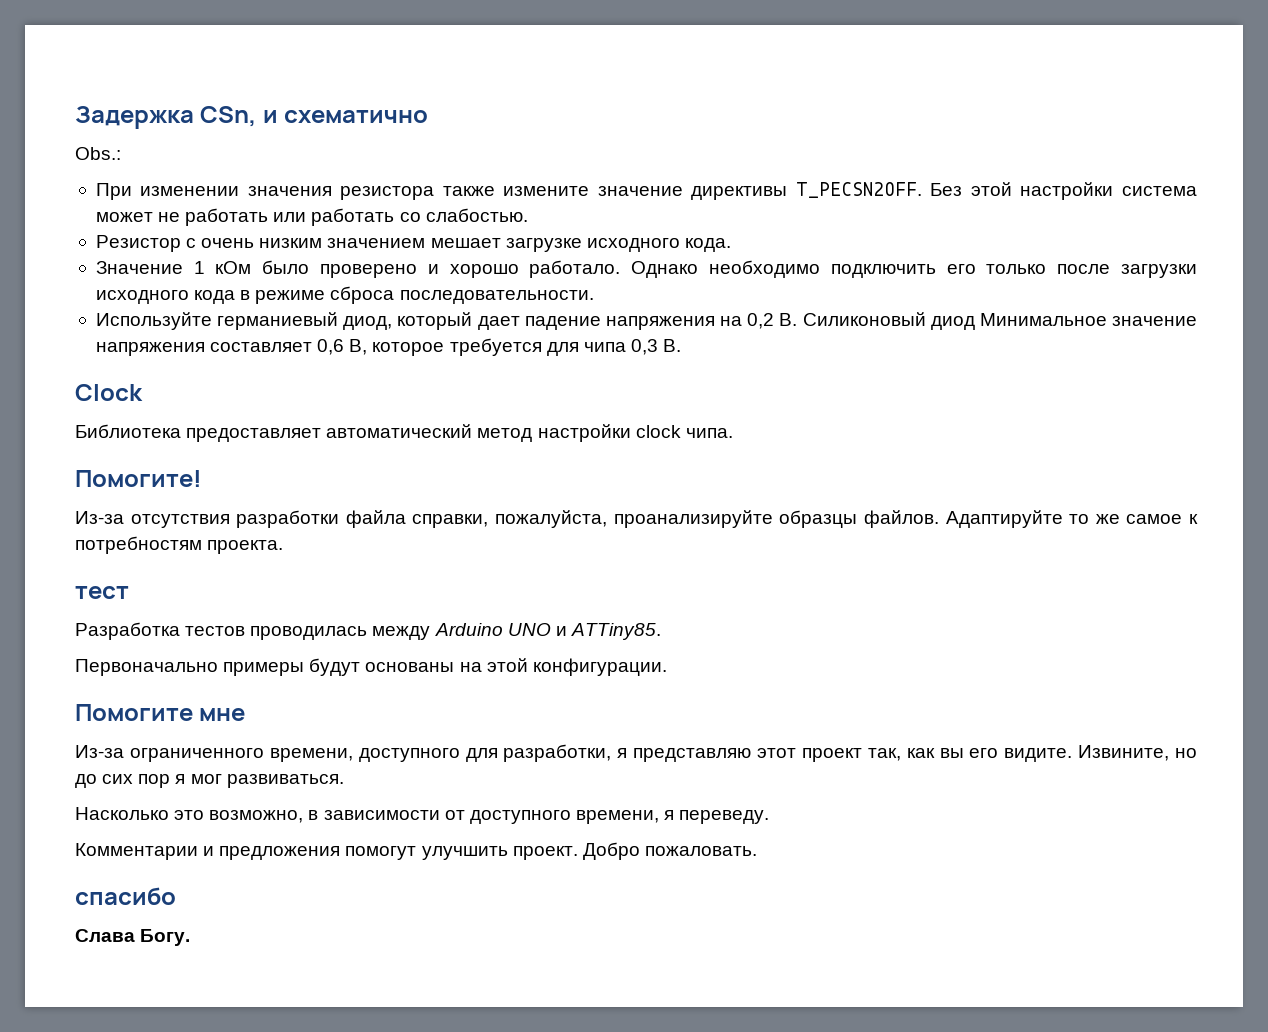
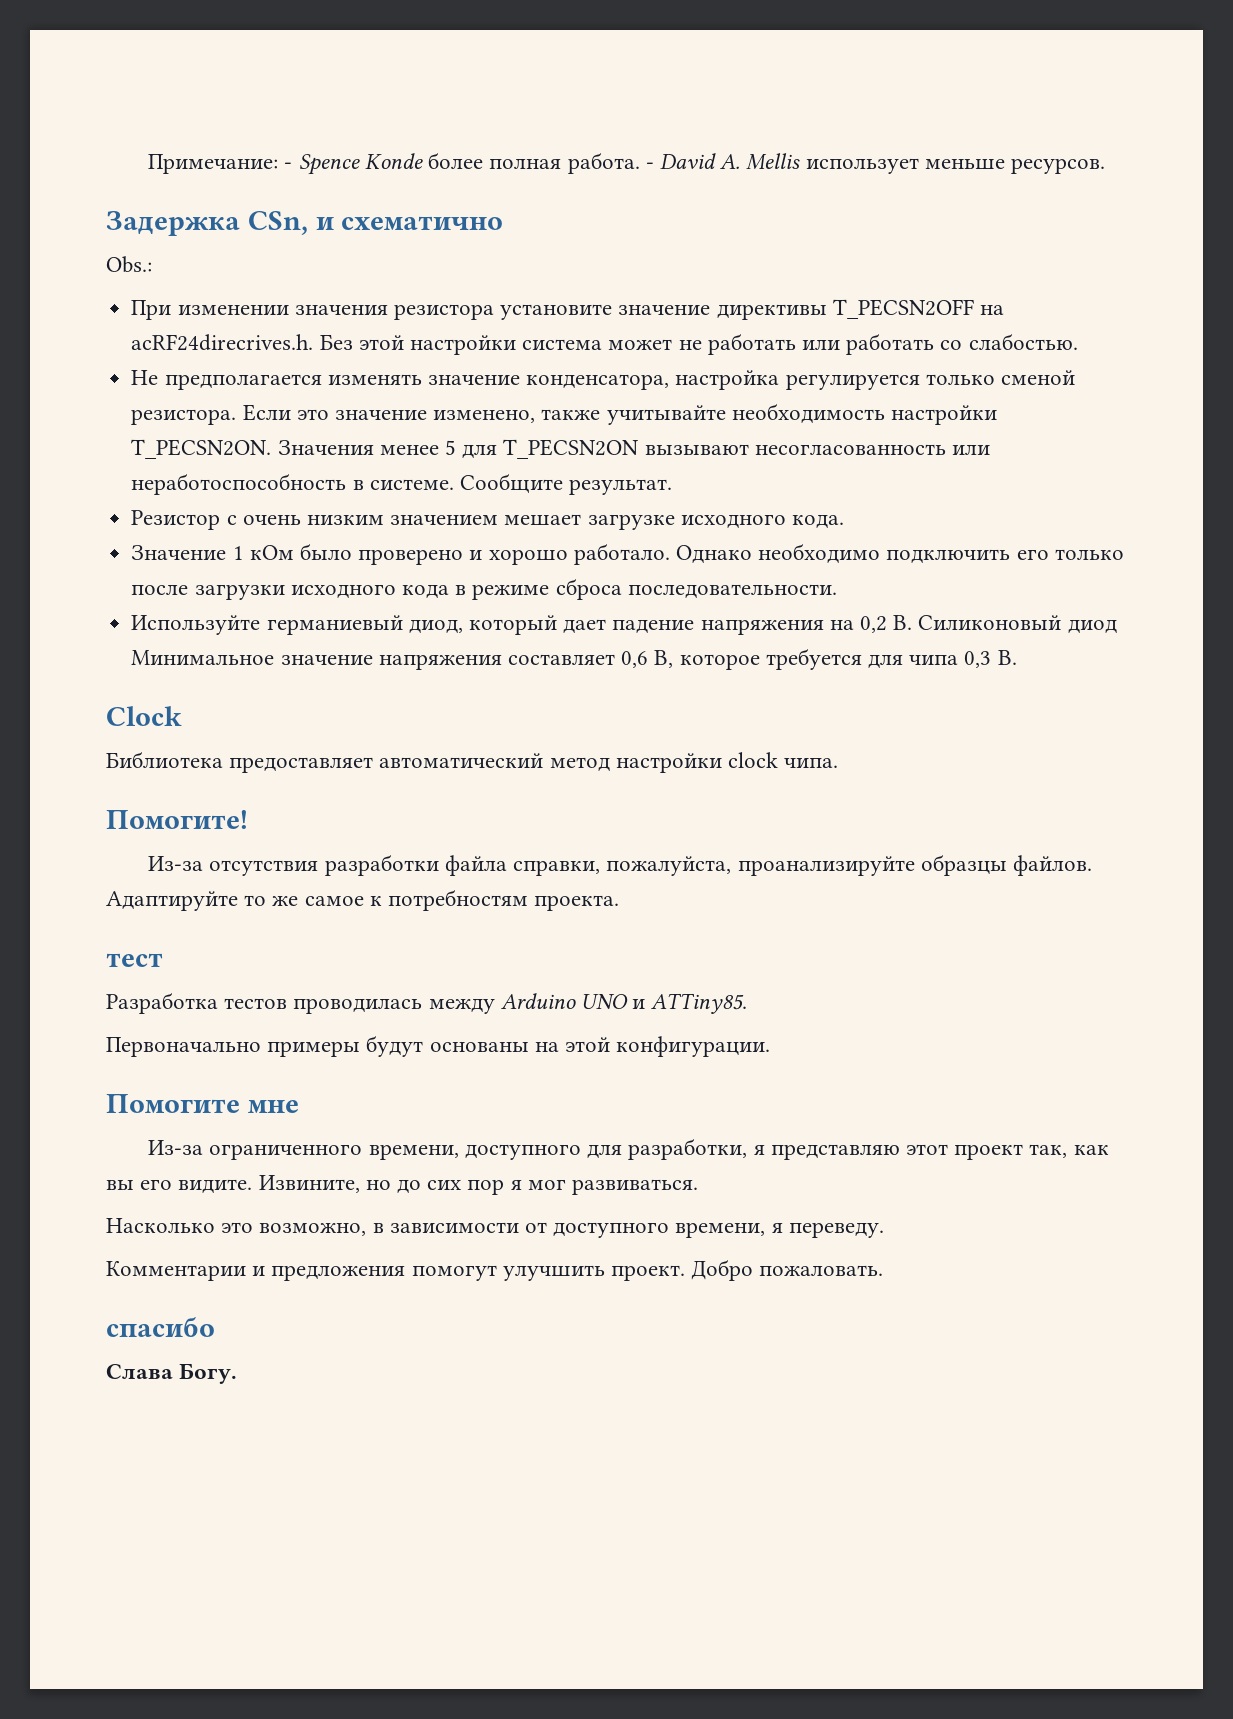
+ Примечание: - Spence Konde более полная работа. - David A. Mellis использует меньше ресурсов.
- При изменении значения резистора также измените значение директивы T_PECSN2OFF. Без этой настройки система может не работать или работать со слабостью.
+ При изменении значения резистора установите значение директивы T_PECSN2OFF на acRF24direcrives.h. Без этой настройки система может не работать или работать со слабостью.
+ Не предполагается изменять значение конденсатора, настройка регулируется только сменой резистора. Если это значение изменено, также учитывайте необходимость настройки T_PECSN2ON. Значения менее 5 для T_PECSN2ON вызывают несогласованность или неработоспособность в системе. Сообщите результат.

